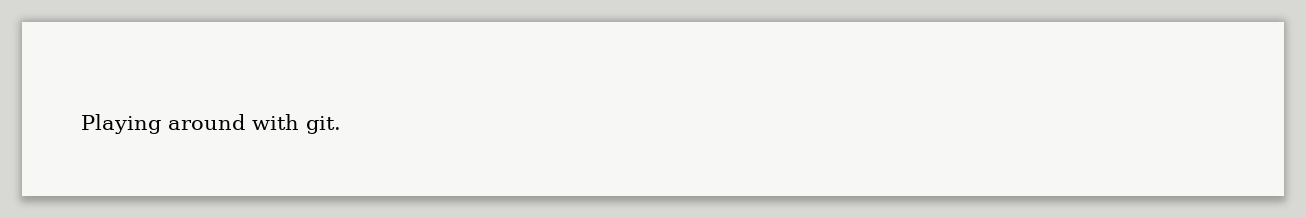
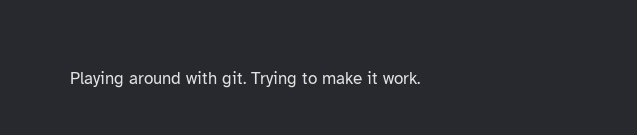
+ Trying to make it work.

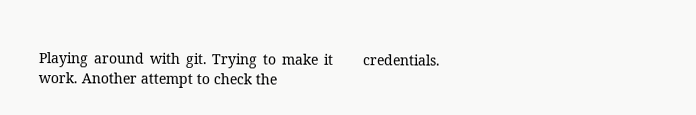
+ Another attempt to check the credentials.

